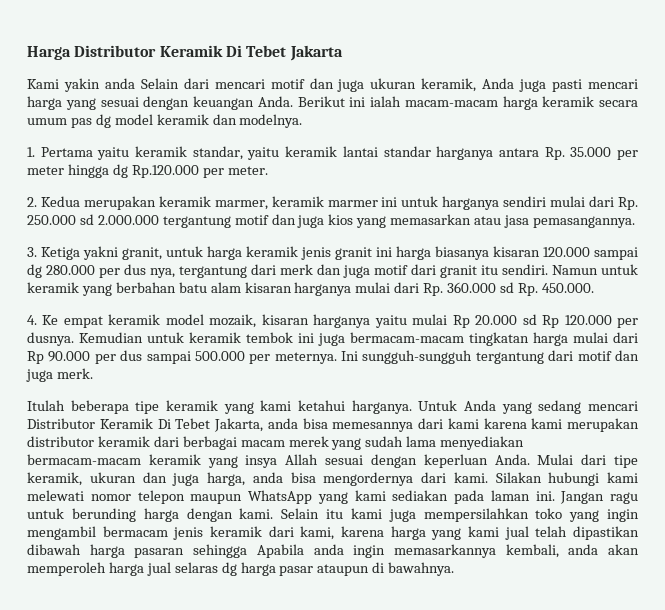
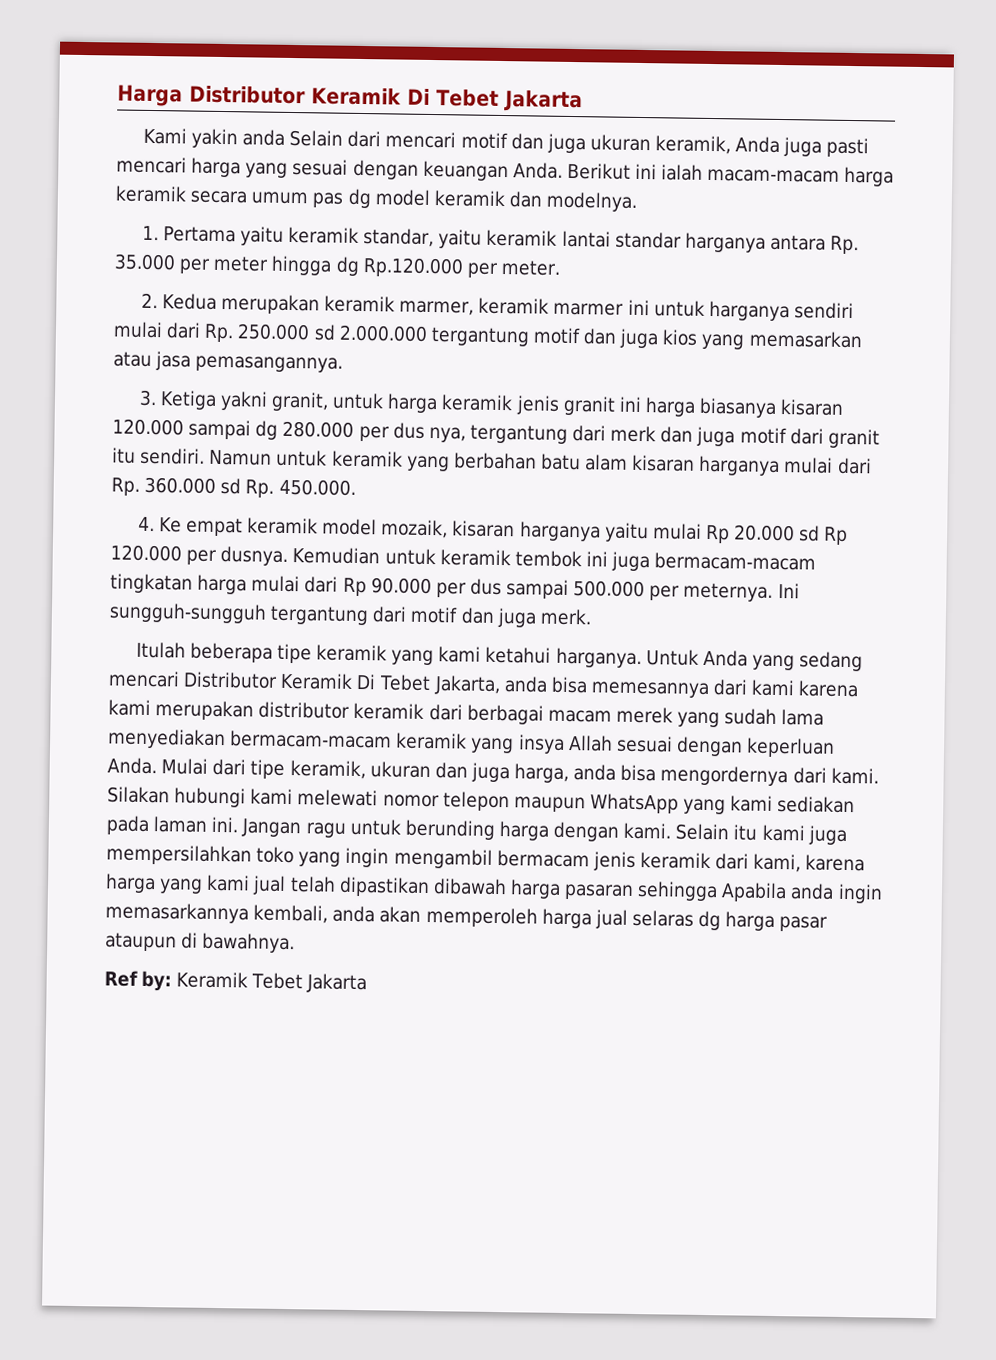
+ Ref by: Keramik Tebet Jakarta

